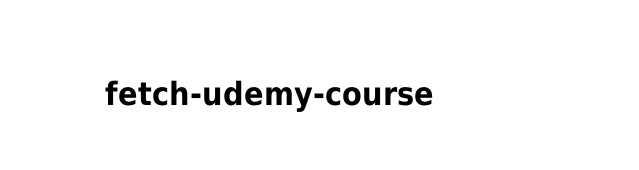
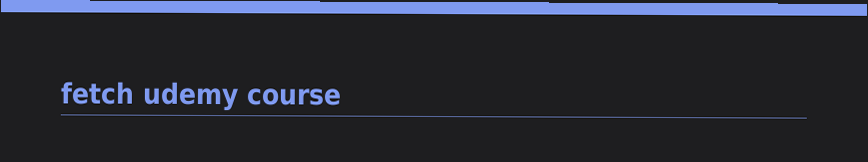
- fetch-udemy-course
+ fetch udemy course

